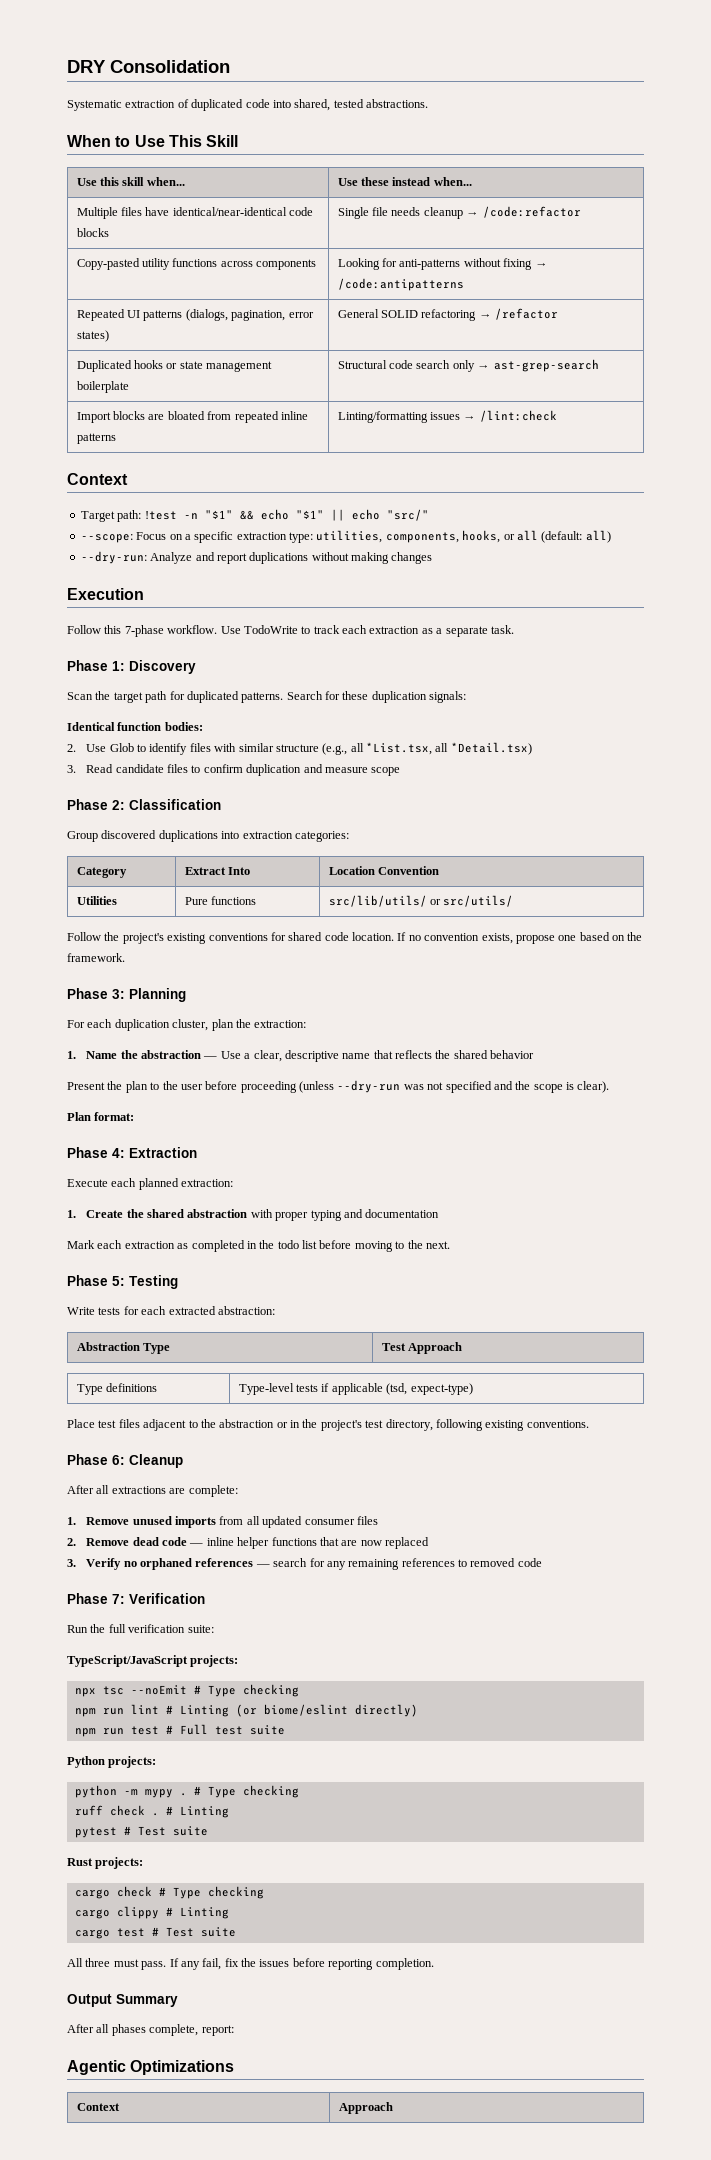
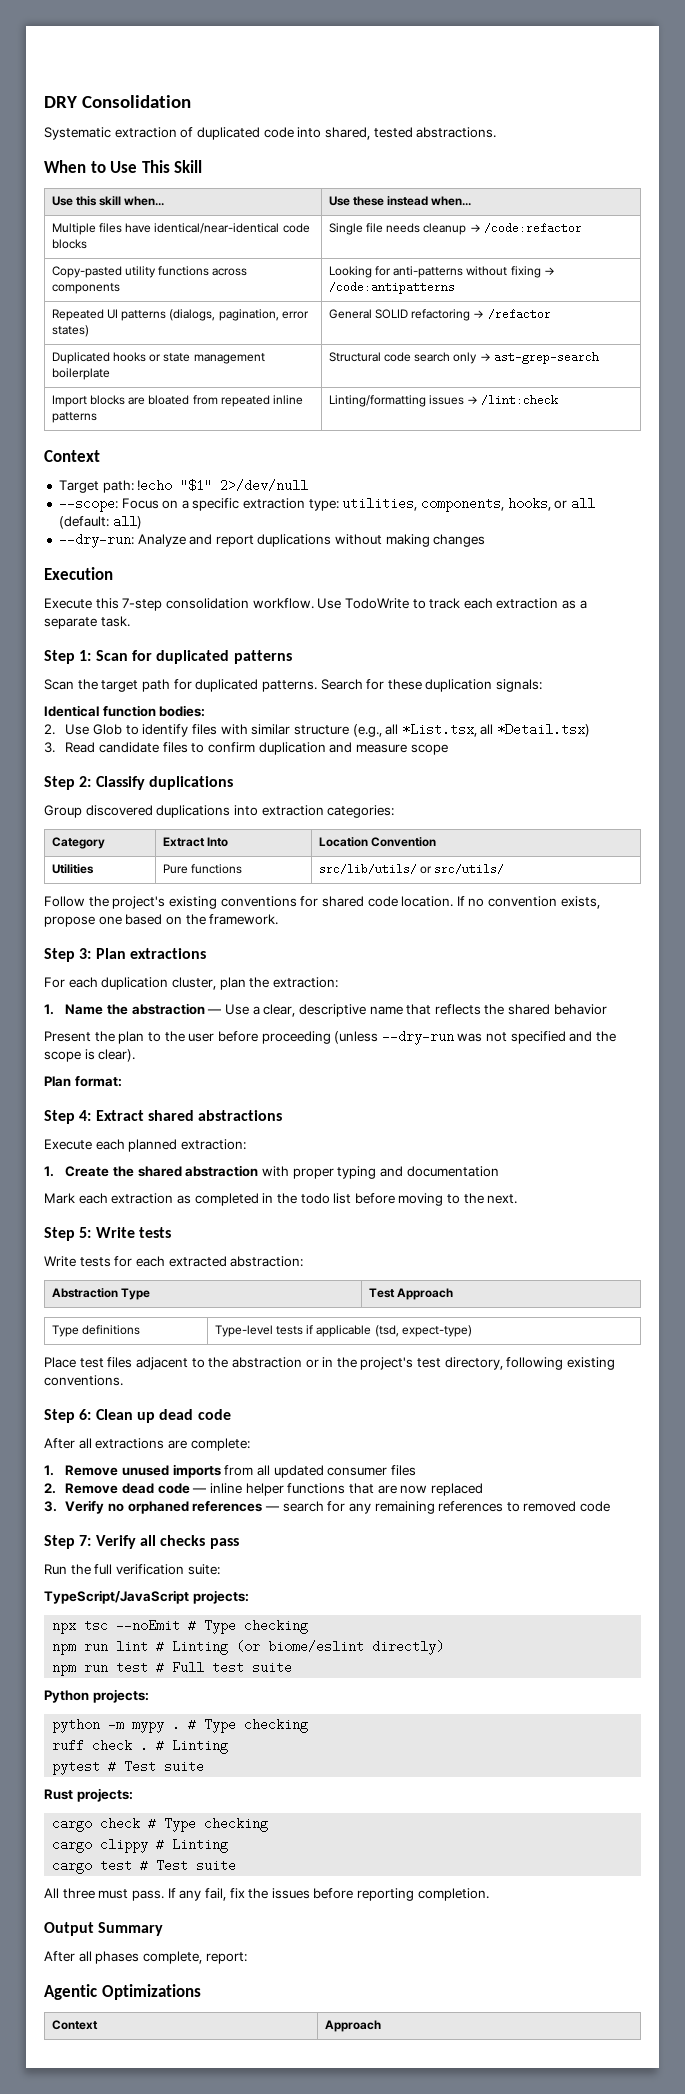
- Target path: !test -n "$1" && echo "$1" || echo "src/"
+ Target path: !echo "$1" 2>/dev/null
- Follow this 7-phase workflow.
+ Execute this 7-step consolidation workflow.
- Phase 1: Discovery
+ Step 1: Scan for duplicated patterns
- Phase 2: Classification
+ Step 2: Classify duplications
- Phase 3: Planning
+ Step 3: Plan extractions
- Phase 4: Extraction
+ Step 4: Extract shared abstractions
- Phase 5: Testing
+ Step 5: Write tests
- Phase 6: Cleanup
+ Step 6: Clean up dead code
- Phase 7: Verification
+ Step 7: Verify all checks pass

